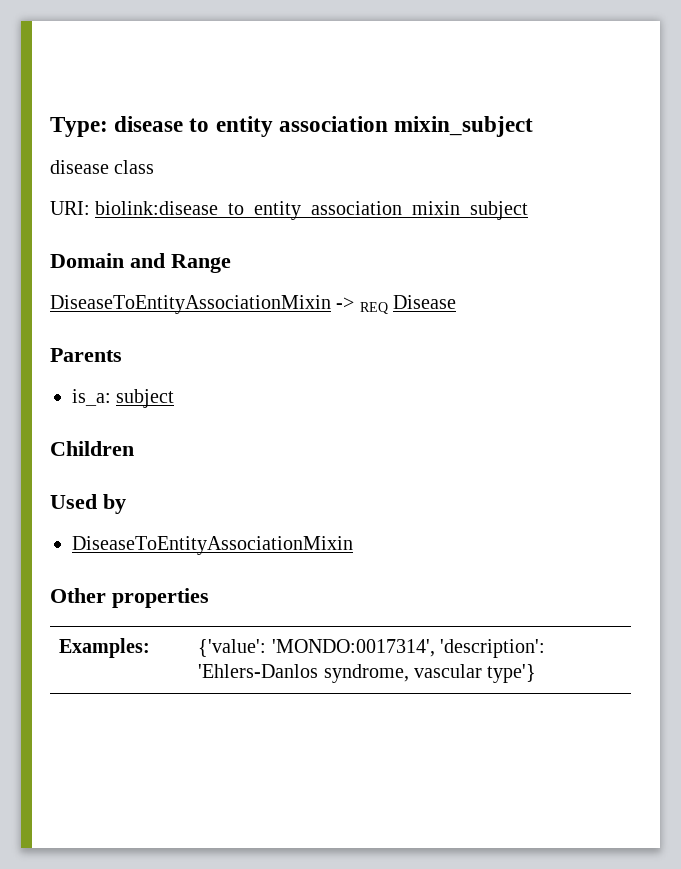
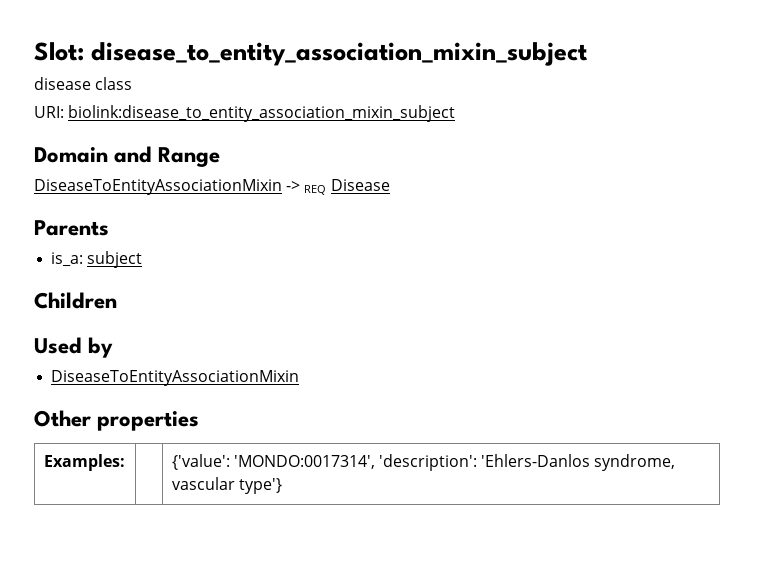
- Type: disease to entity association mixin_subject
+ Slot: disease_to_entity_association_mixin_subject

